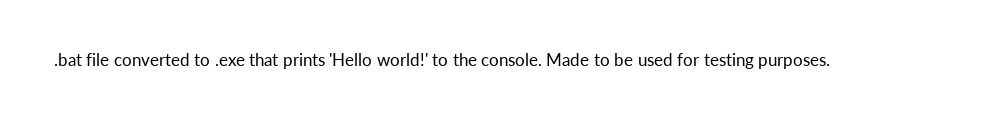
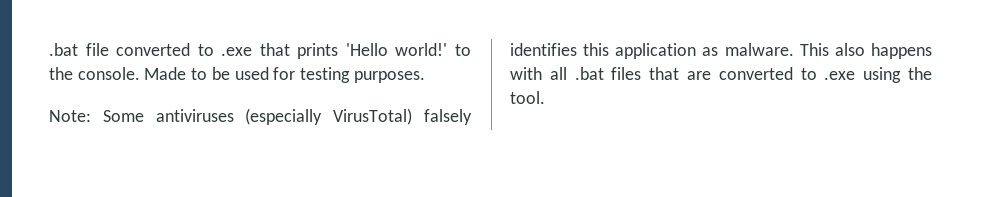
+ Note: Some antiviruses (especially VirusTotal) falsely identifies this application as malware. This also happens with all .bat files that are converted to .exe using the tool.

